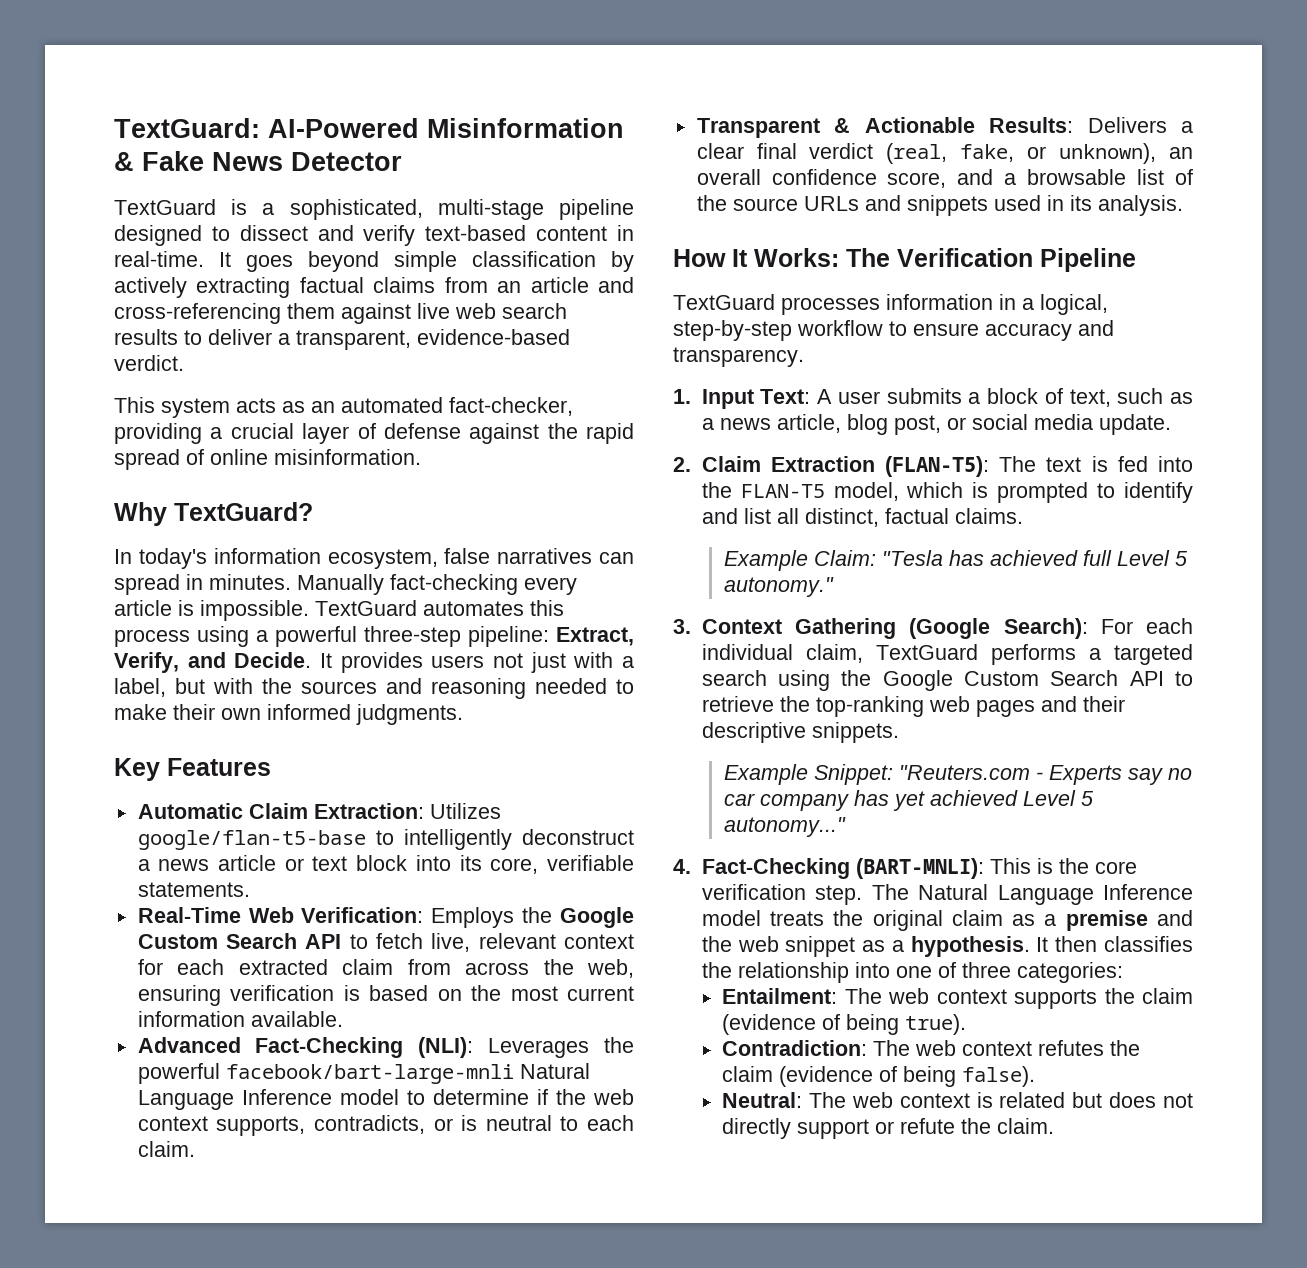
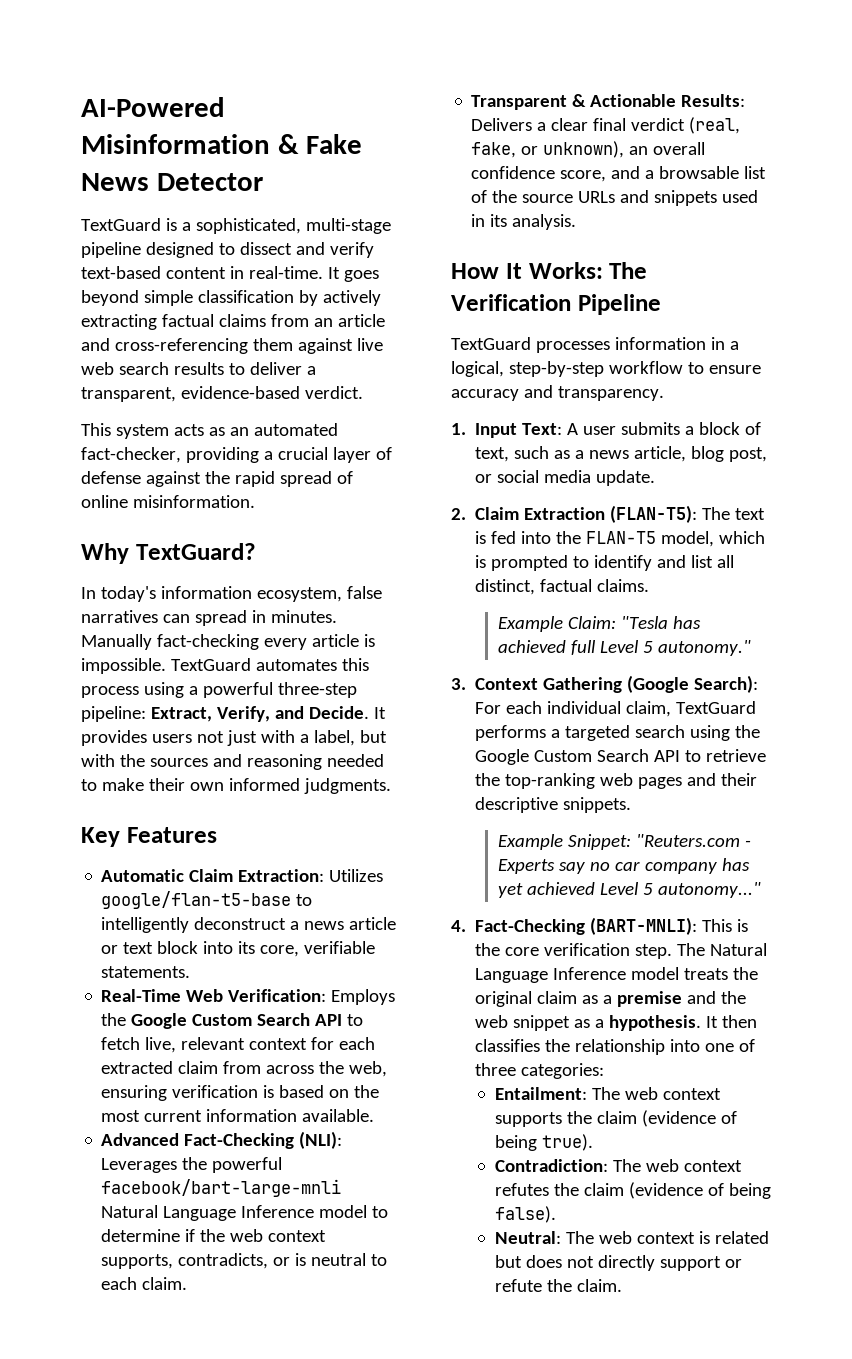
- TextGuard: AI-Powered Misinformation & Fake News Detector
+ AI-Powered Misinformation & Fake News Detector

